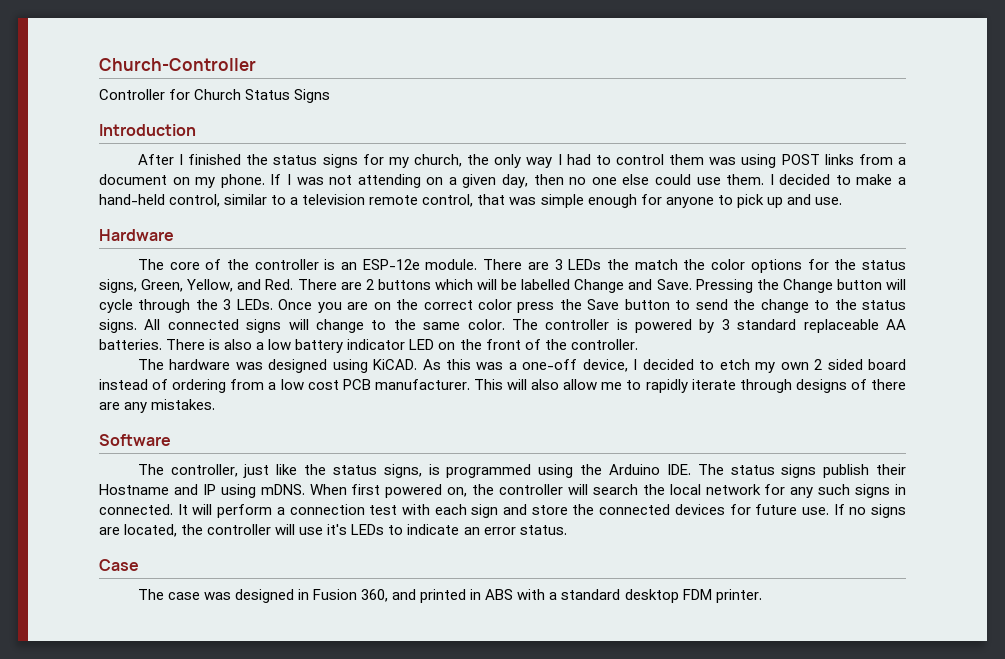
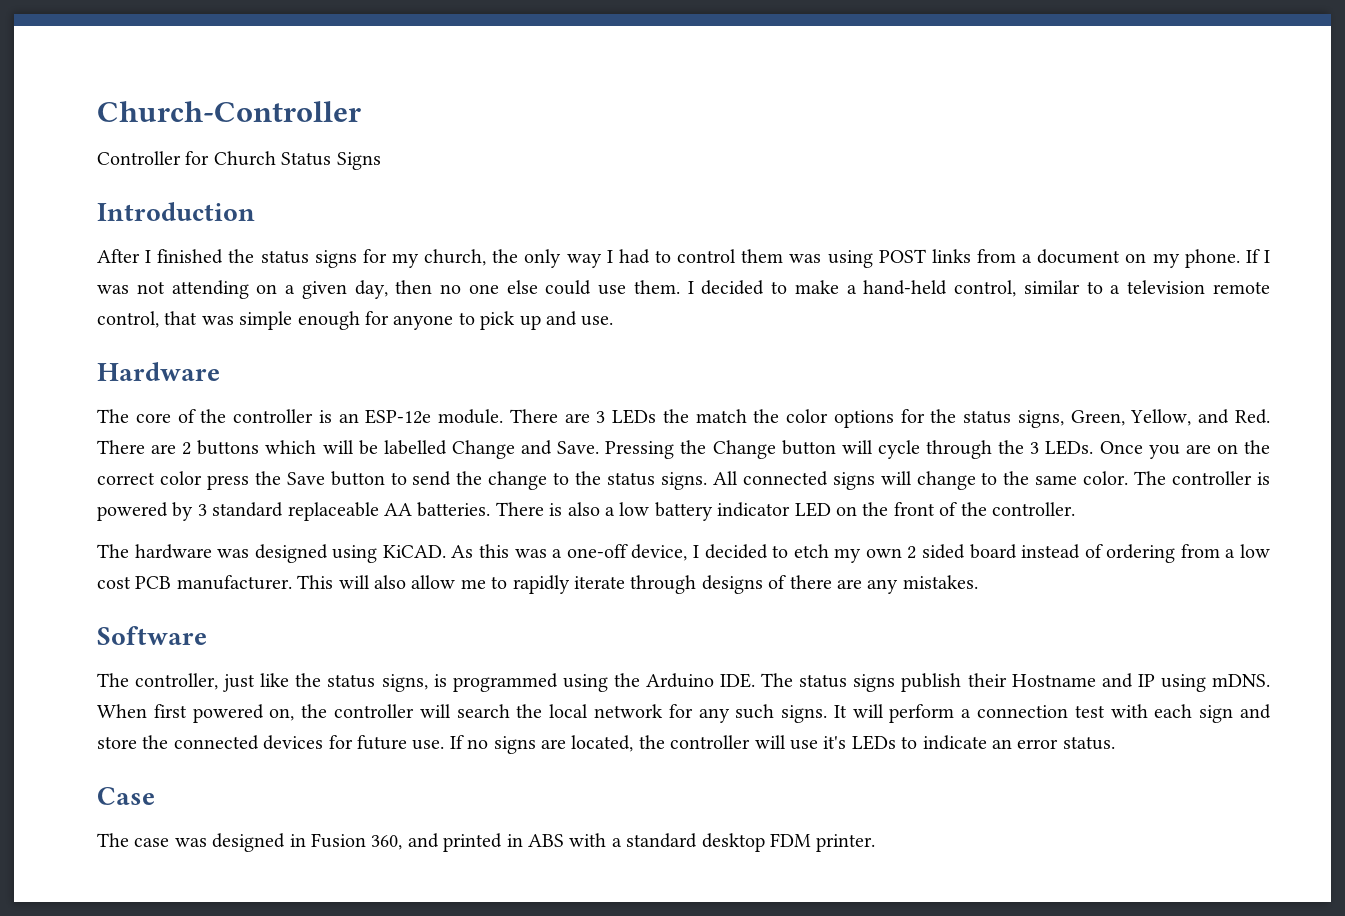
- When first powered on, the controller will search the local network for any such signs in connected.
+ When first powered on, the controller will search the local network for any such signs.

